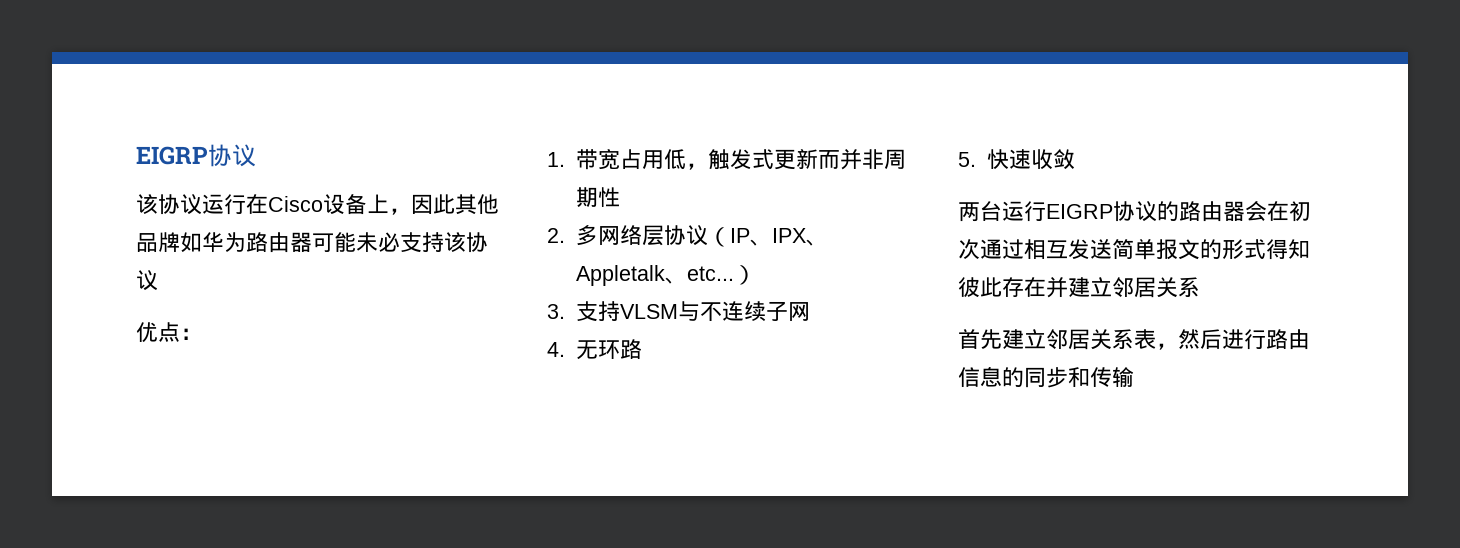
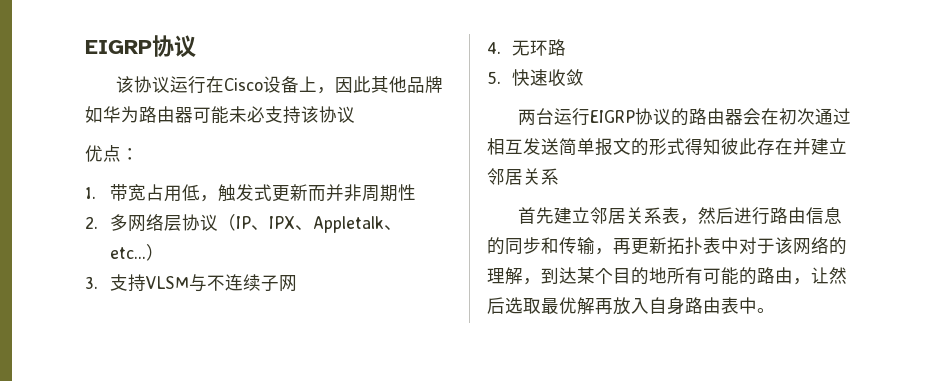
- 首先建立邻居关系表，然后进行路由信息的同步和传输
+ 首先建立邻居关系表，然后进行路由信息的同步和传输，再更新拓扑表中对于该网络的理解，到达某个目的地所有可能的路由，让然后选取最优解再放入自身路由表中。

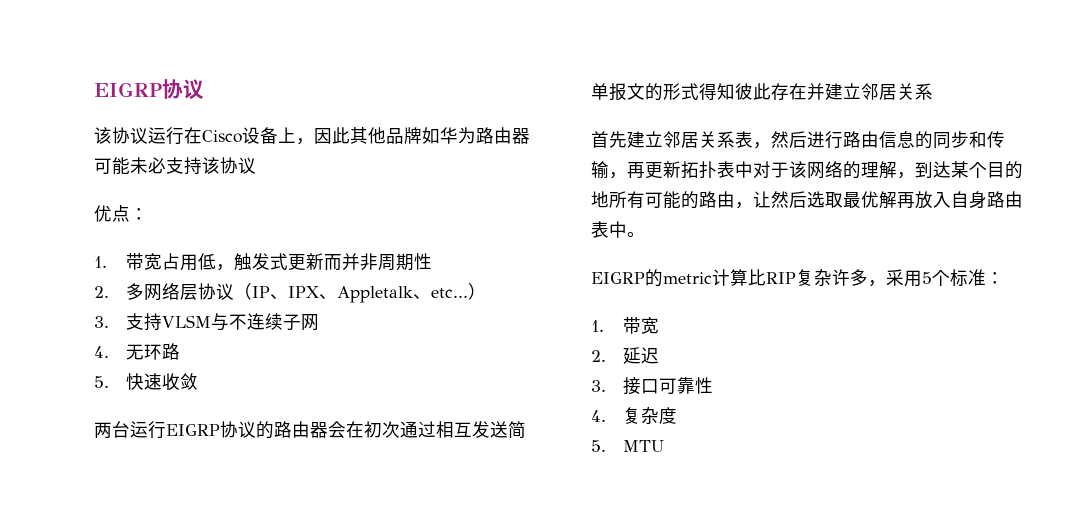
+ EIGRP的metric计算比RIP复杂许多，采用5个标准：
+ 1.带宽
+ 2.延迟
+ 3.接口可靠性
+ 4.复杂度
+ 5. MTU

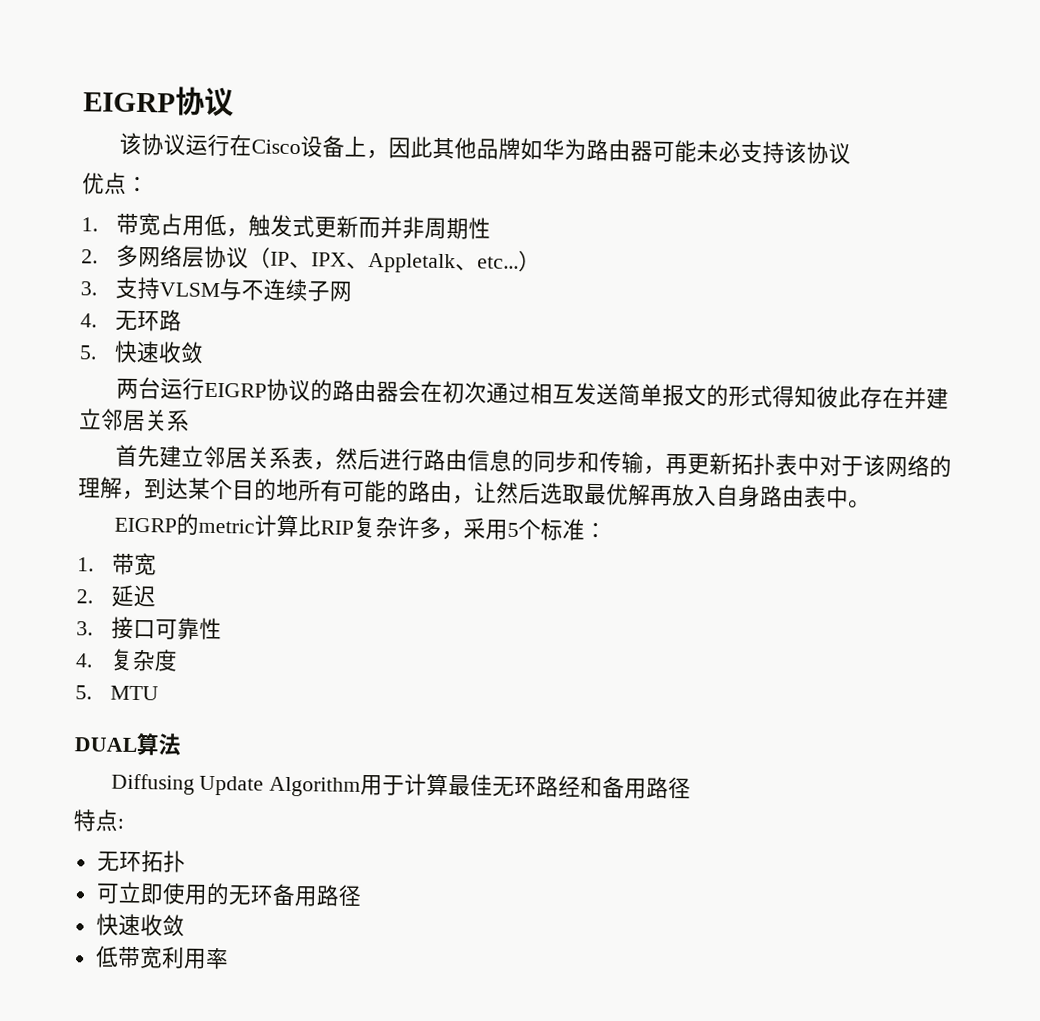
+ DUAL算法
+ Diffusing Update Algorithm用于计算最佳无环路经和备用路径
+ 特点:
+ 无环拓扑
+ 可立即使用的无环备用路径
+ 快速收敛
+ 低带宽利用率

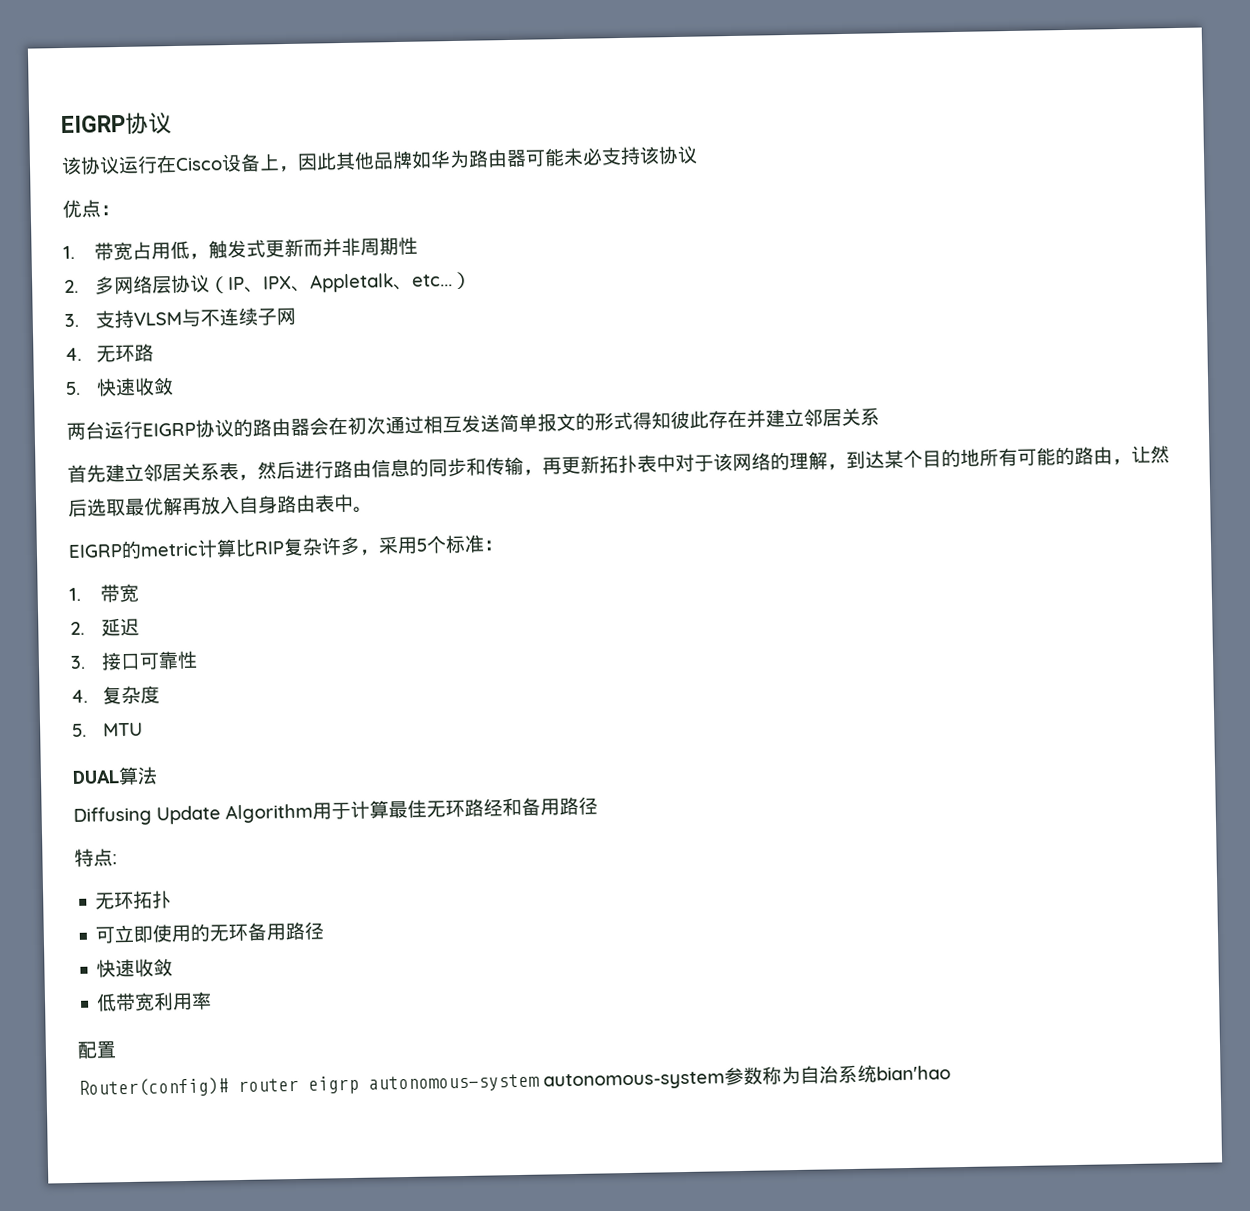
+ 配置
+ Router(config)# router eigrp autonomous-system autonomous-system参数称为自治系统bian'hao

